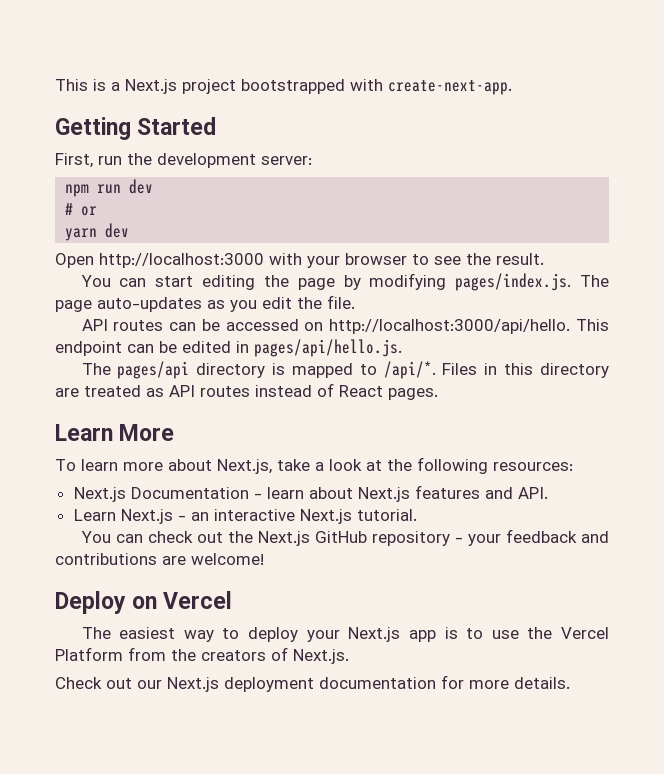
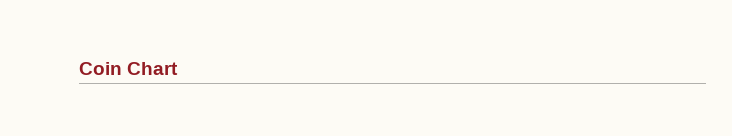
- This is a Next.js project bootstrapped with create-next-app.
- Getting Started
- First, run the development server:
- npm run dev
- # or
- yarn dev
- Open http://localhost:3000 with your browser to see the result.
- You can start editing the page by modifying pages/index.js. The page auto-updates as you edit the file.
- API routes can be accessed on http://localhost:3000/api/hello. This endpoint can be edited in pages/api/hello.js.
- The pages/api directory is mapped to /api/*. Files in this directory are treated as API routes instead of React pages.
- Learn More
- To learn more about Next.js, take a look at the following resources:
- Next.js Documentation - learn about Next.js features and API.
- Learn Next.js - an interactive Next.js tutorial.
- You can check out the Next.js GitHub repository - your feedback and contributions are welcome!
- Deploy on Vercel
- The easiest way to deploy your Next.js app is to use the Vercel Platform from the creators of Next.js.
- Check out our Next.js deployment documentation for more details.
+ Coin Chart

